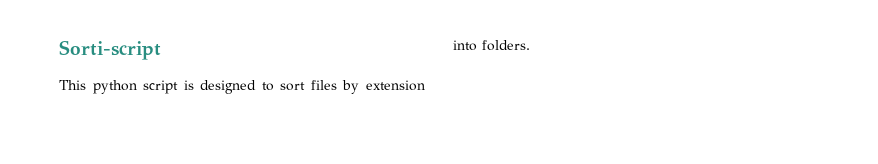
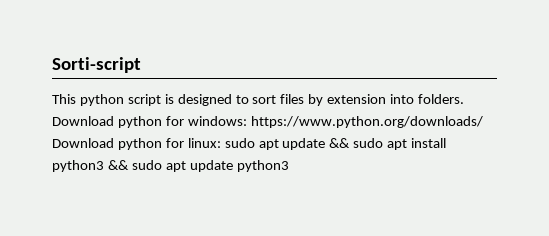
+ Download python for windows: https://www.python.org/downloads/ Download python for linux: sudo apt update && sudo apt install python3 && sudo apt update python3

